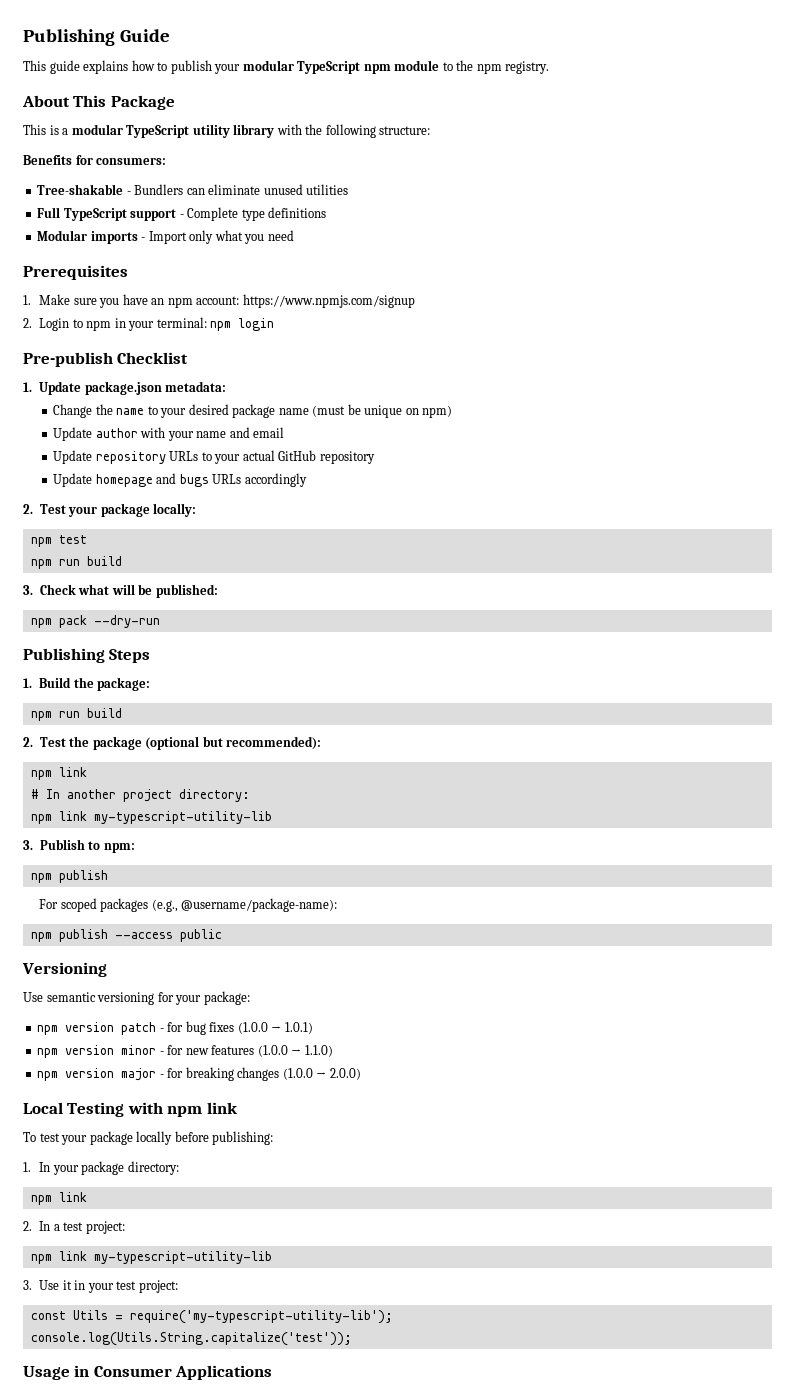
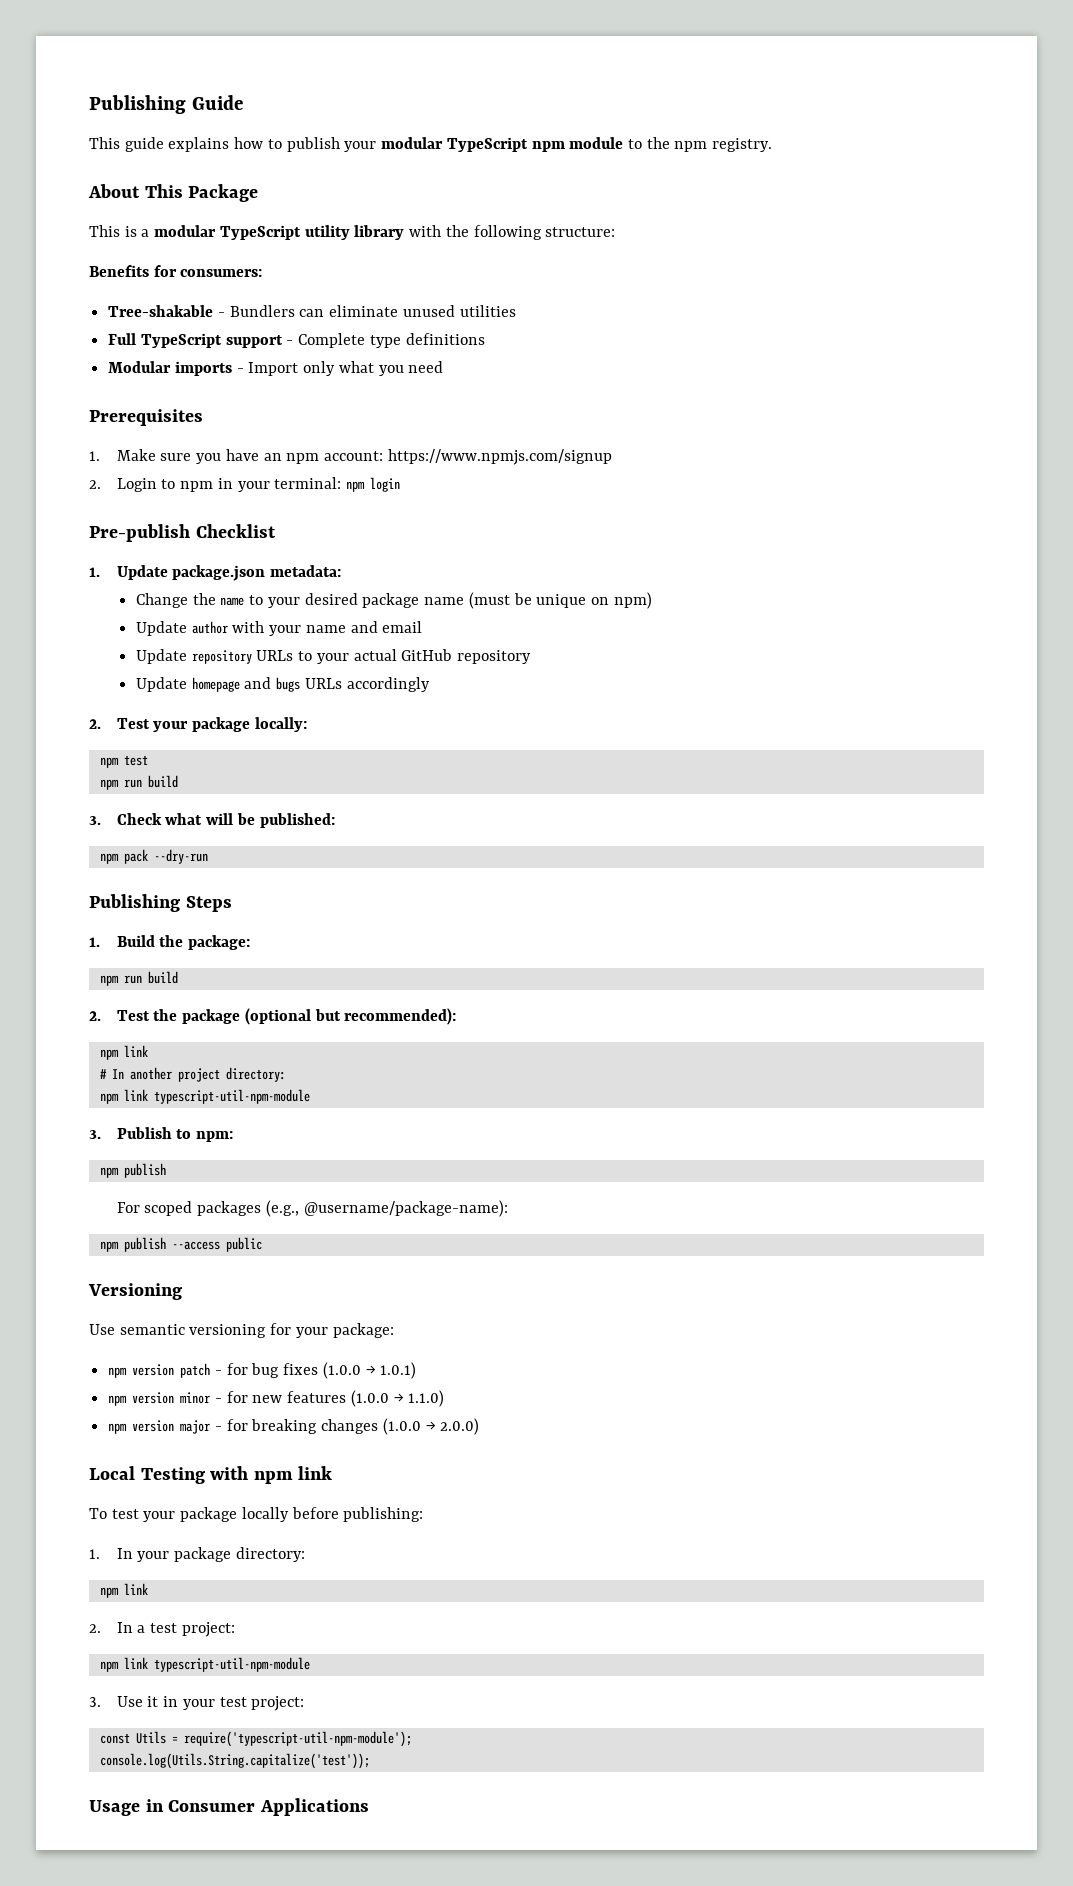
  # In another project directory:
- npm link my-typescript-utility-lib
+ npm link typescript-util-npm-module
  2. In a test project:
- npm link my-typescript-utility-lib
+ npm link typescript-util-npm-module
- const Utils = require('my-typescript-utility-lib');
+ const Utils = require('typescript-util-npm-module');

